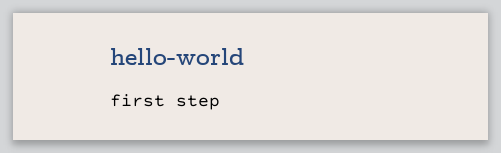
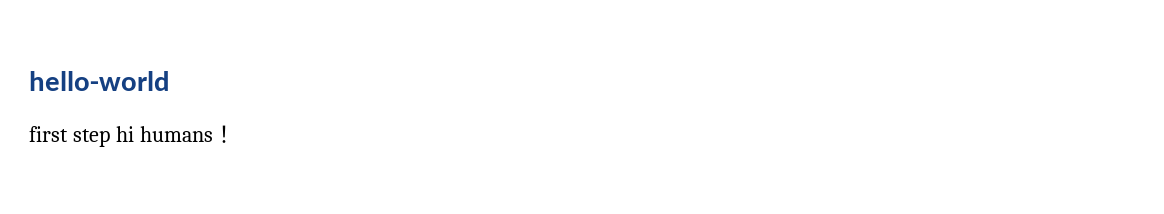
- first step
+ first step hi humans！

